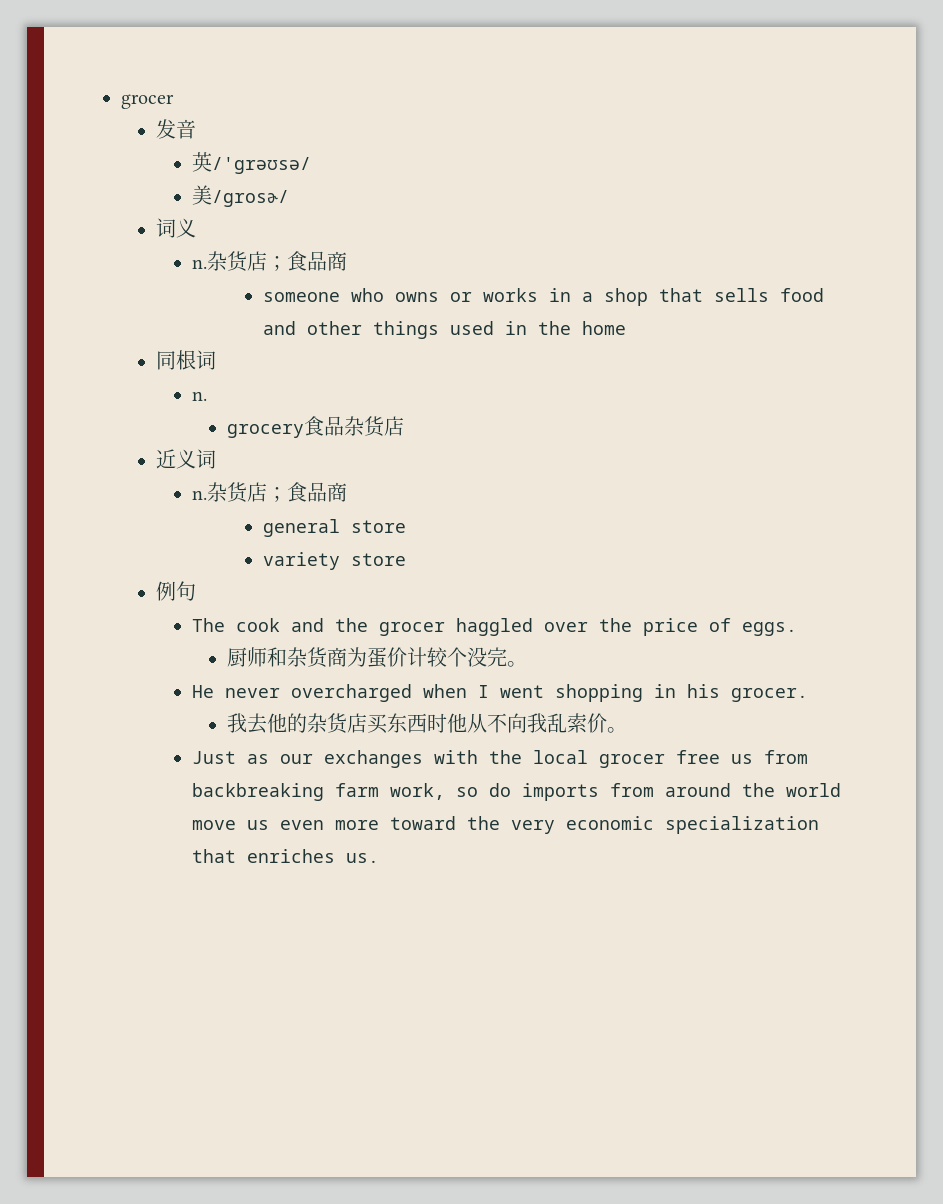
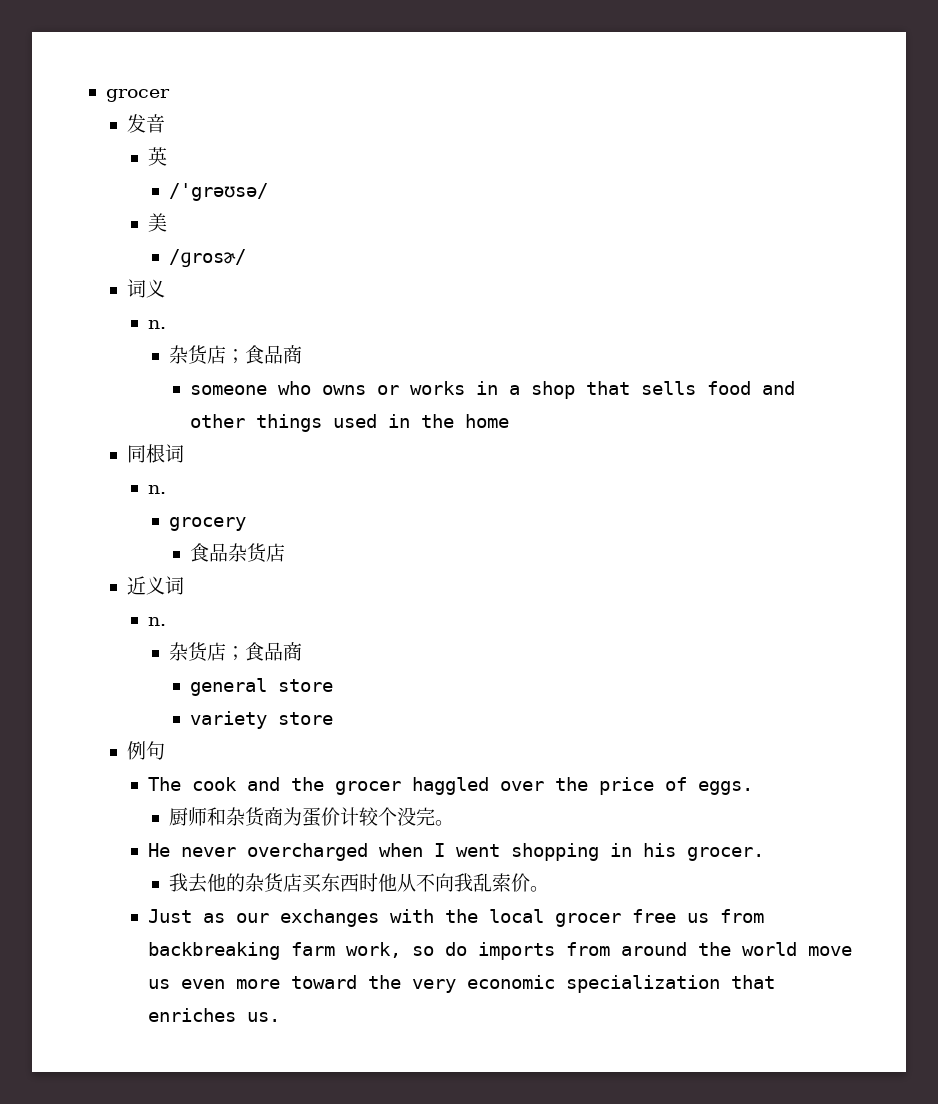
- 英/'grəʊsə/
+ 英
+ /'grəʊsə/
- 美/ɡrosɚ/
+ 美
+ /ɡrosɚ/
  词义
- n.杂货店；食品商
+ n.
+ 杂货店；食品商
- grocery食品杂货店
+ grocery
+ 食品杂货店
  近义词
- n.杂货店；食品商
+ n.
+ 杂货店；食品商

